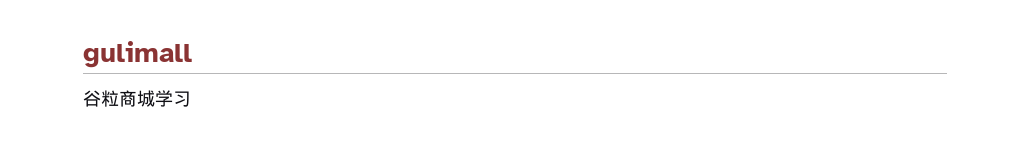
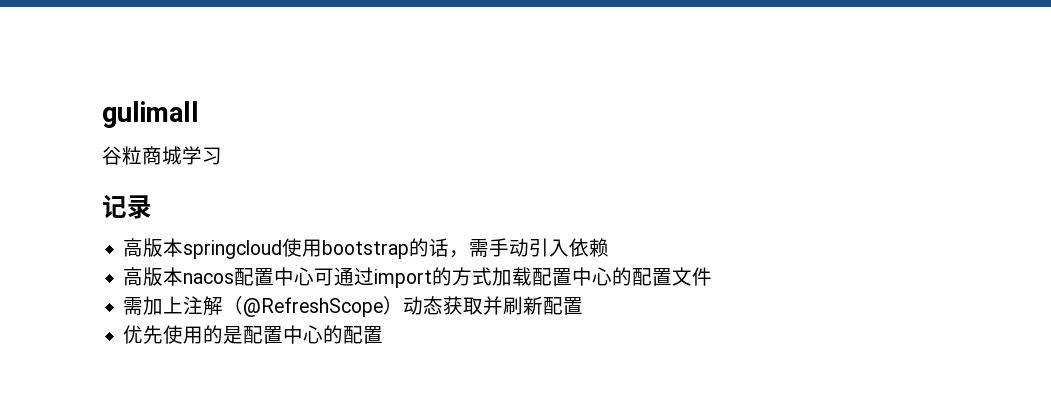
+ 记录
+ 高版本springcloud使用bootstrap的话，需手动引入依赖
+ 高版本nacos配置中心可通过import的方式加载配置中心的配置文件
+ 需加上注解（@RefreshScope）动态获取并刷新配置
+ 优先使用的是配置中心的配置

